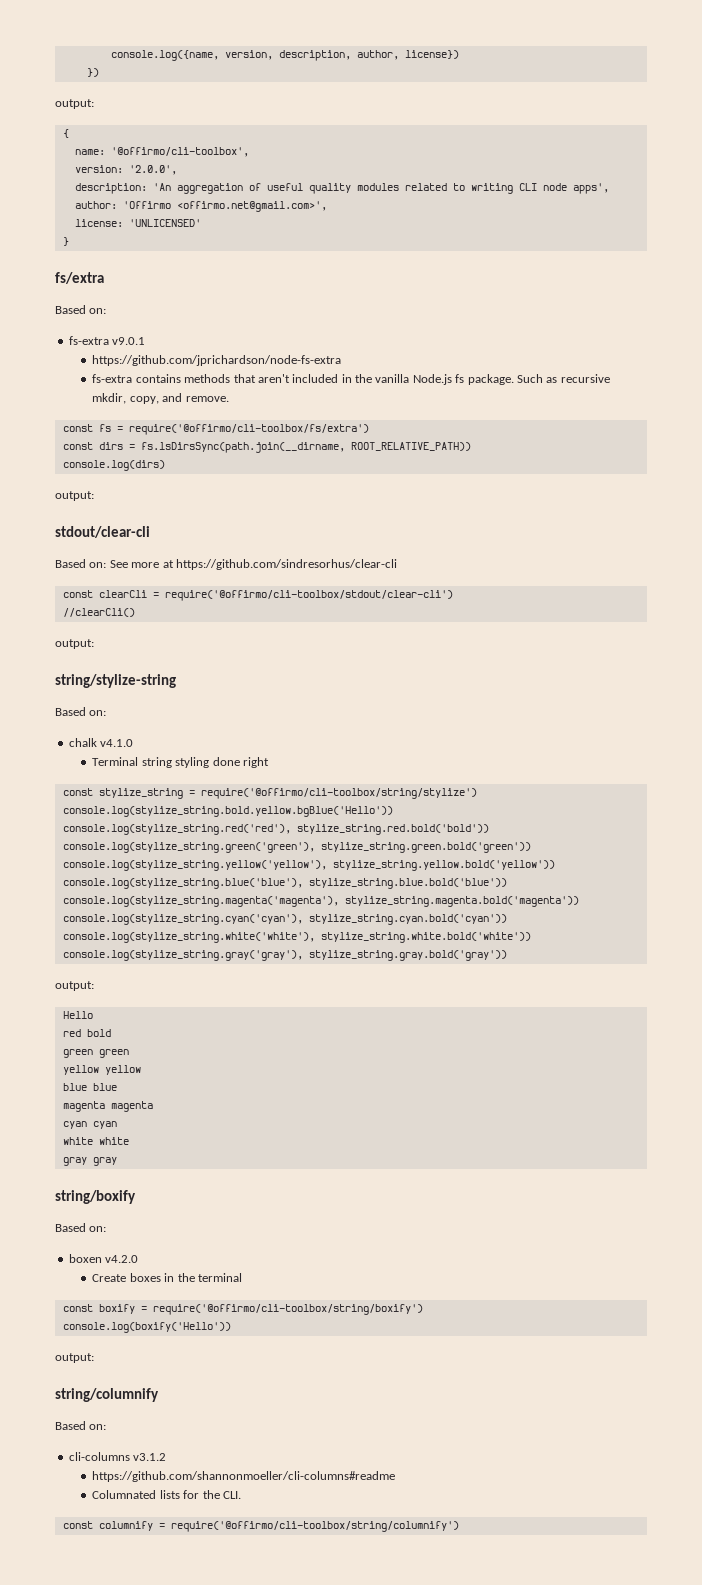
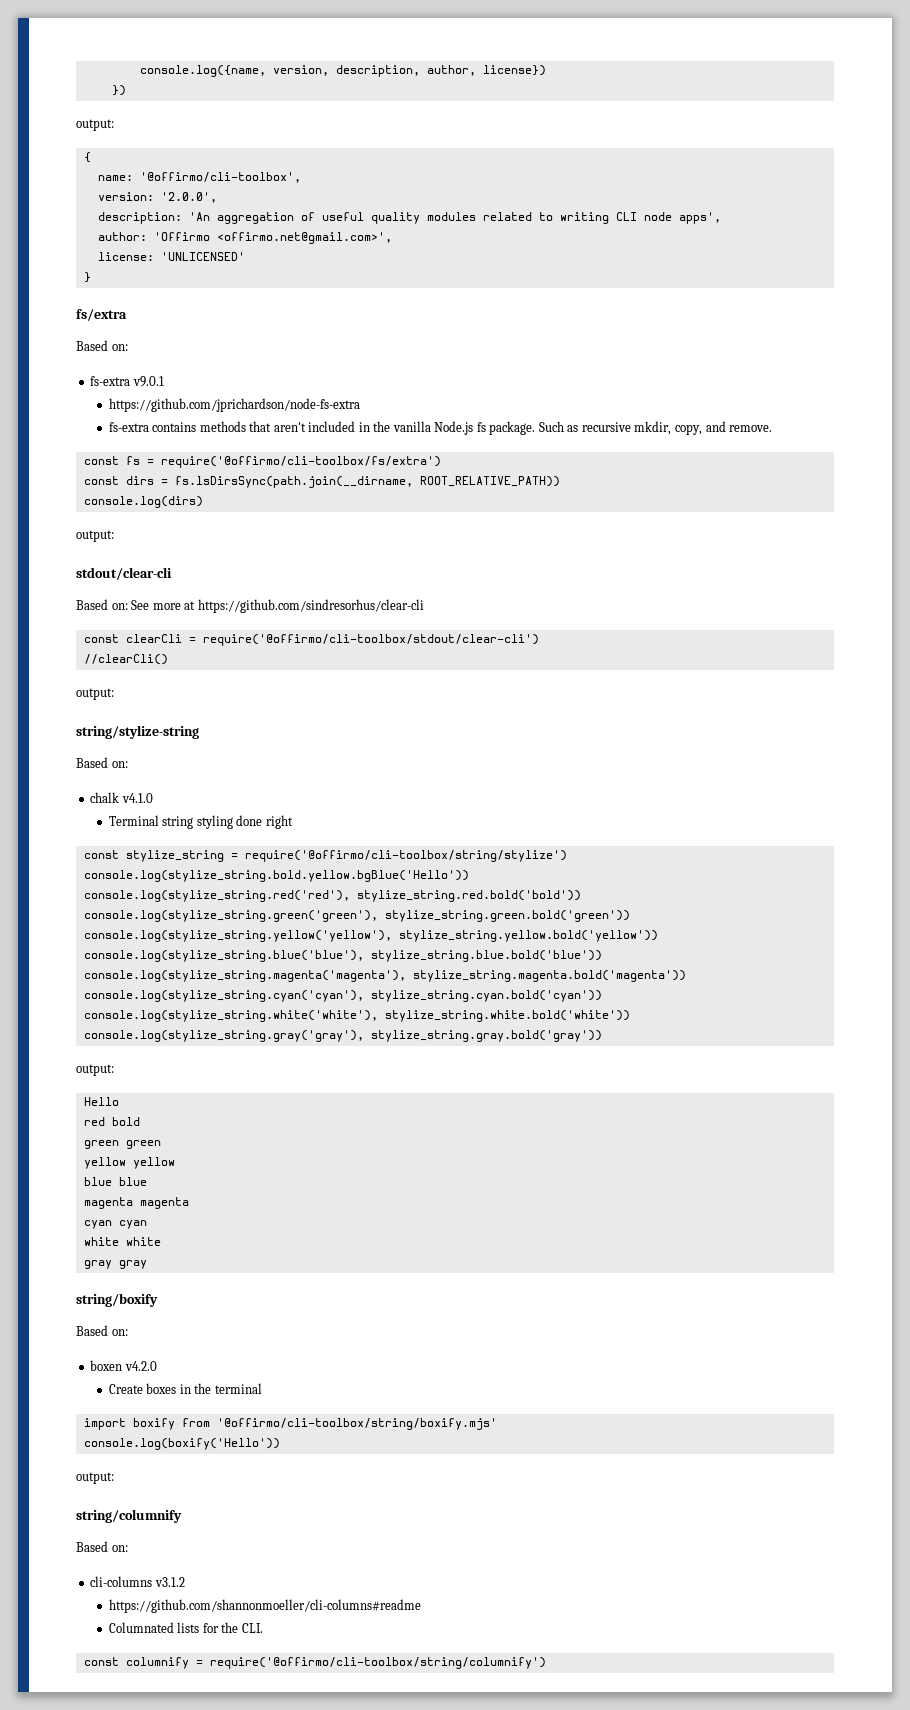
- const boxify = require('@offirmo/cli-toolbox/string/boxify')
+ import boxify from '@offirmo/cli-toolbox/string/boxify.mjs'

